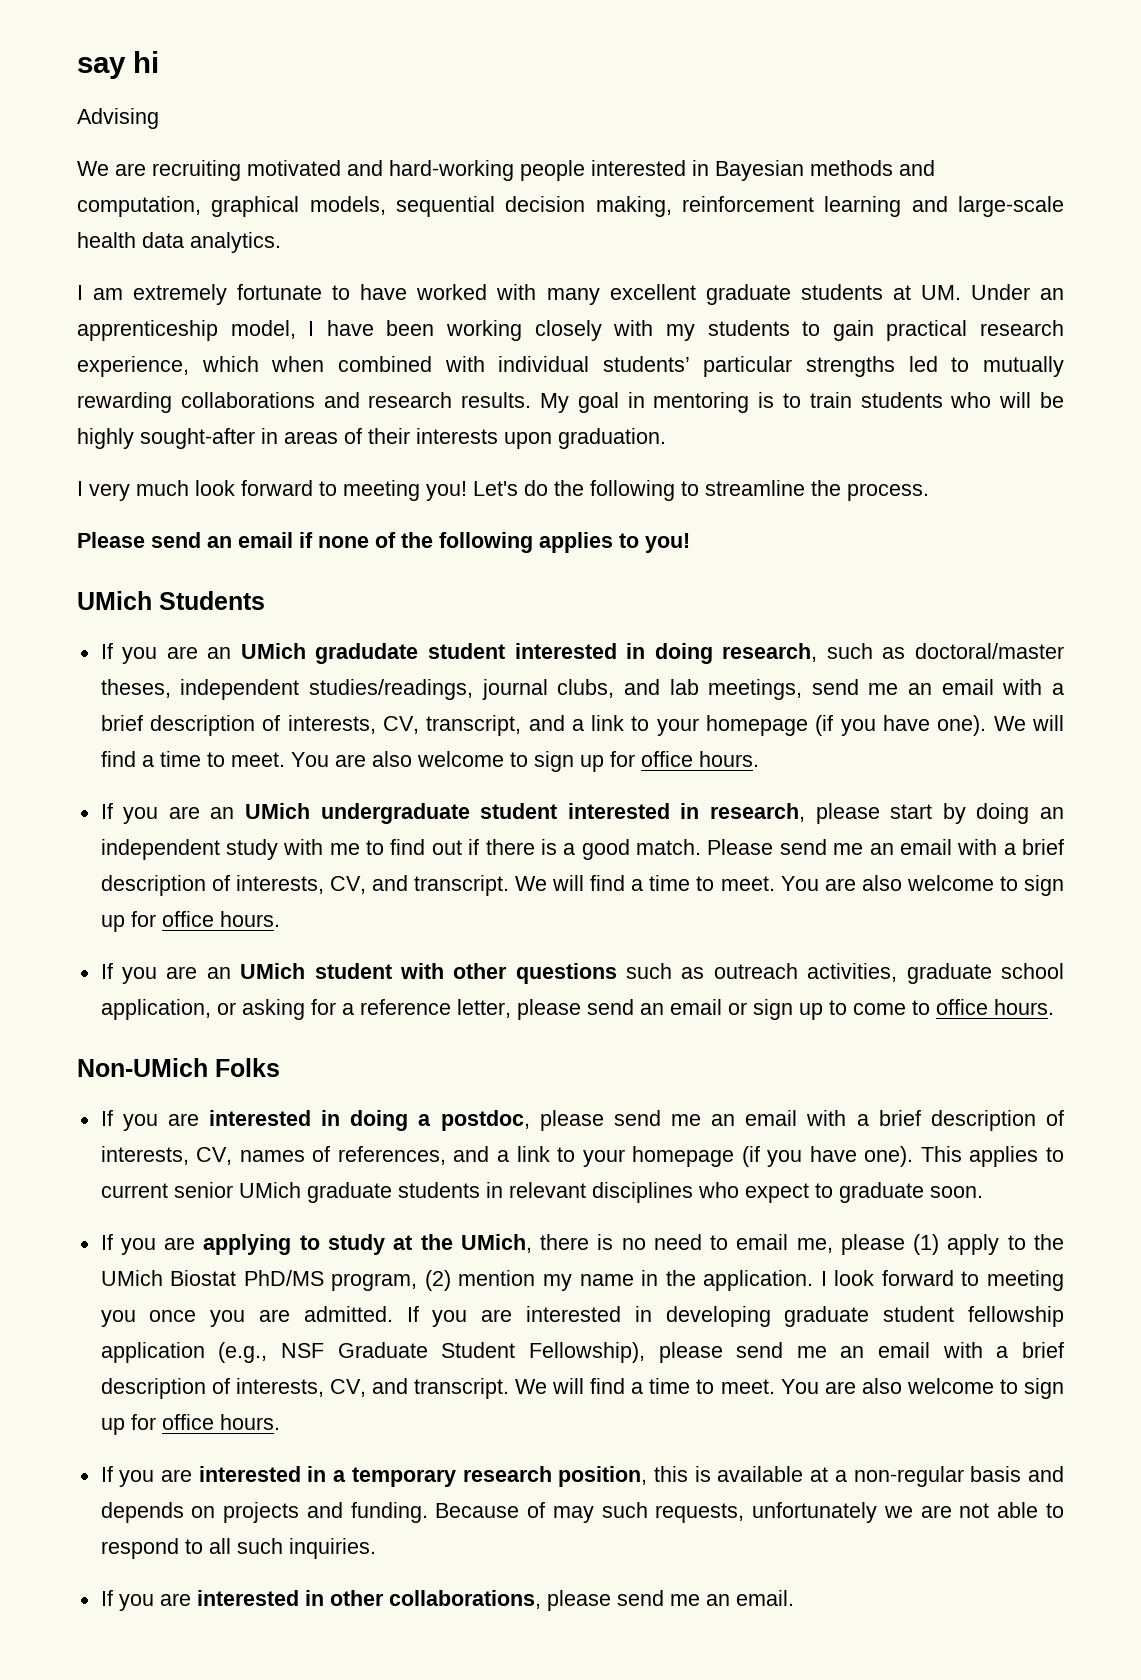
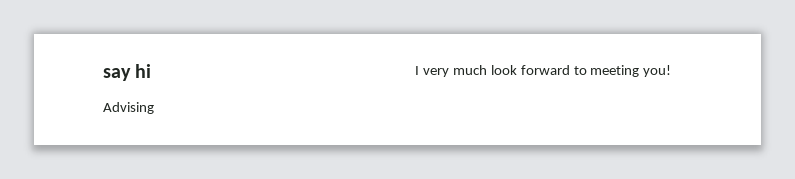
- We are recruiting motivated and hard-working people interested in Bayesian methods and computation, graphical models, sequential decision making, reinforcement learning and large-scale health data analytics.
- I am extremely fortunate to have worked with many excellent graduate students at UM. Under an apprenticeship model, I have been working closely with my students to gain practical research experience, which when combined with individual students’ particular strengths led to mutually rewarding collaborations and research results. My goal in mentoring is to train students who will be highly sought-after in areas of their interests upon graduation.
- Let's do the following to streamline the process.
- Please send an email if none of the following applies to you!
- UMich Students
- If you are an UMich gradudate student interested in doing research, such as doctoral/master theses, independent studies/readings, journal clubs, and lab meetings, send me an email with a brief description of interests, CV, transcript, and a link to your homepage (if you have one). We will find a time to meet. You are also welcome to sign up for office hours.
- If you are an UMich undergraduate student interested in research, please start by doing an independent study with me to find out if there is a good match. Please send me an email with a brief description of interests, CV, and transcript. We will find a time to meet. You are also welcome to sign up for office hours.
- If you are an UMich student with other questions such as outreach activities, graduate school application, or asking for a reference letter, please send an email or sign up to come to office hours.
- Non-UMich Folks
- If you are interested in doing a postdoc, please send me an email with a brief description of interests, CV, names of references, and a link to your homepage (if you have one). This applies to current senior UMich graduate students in relevant disciplines who expect to graduate soon.
- If you are applying to study at the UMich, there is no need to email me, please (1) apply to the UMich Biostat PhD/MS program, (2) mention my name in the application. I look forward to meeting you once you are admitted. If you are interested in developing graduate student fellowship application (e.g., NSF Graduate Student Fellowship), please send me an email with a brief description of interests, CV, and transcript. We will find a time to meet. You are also welcome to sign up for office hours.
- If you are interested in a temporary research position, this is available at a non-regular basis and depends on projects and funding. Because of may such requests, unfortunately we are not able to respond to all such inquiries.
- If you are interested in other collaborations, please send me an email.

